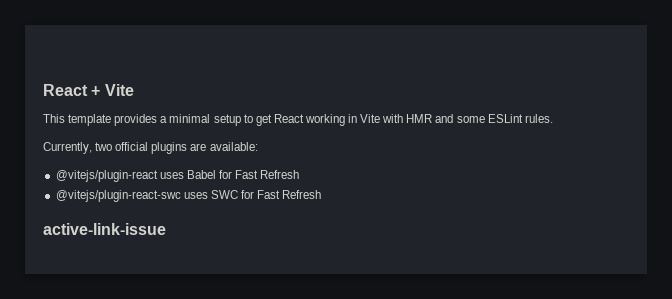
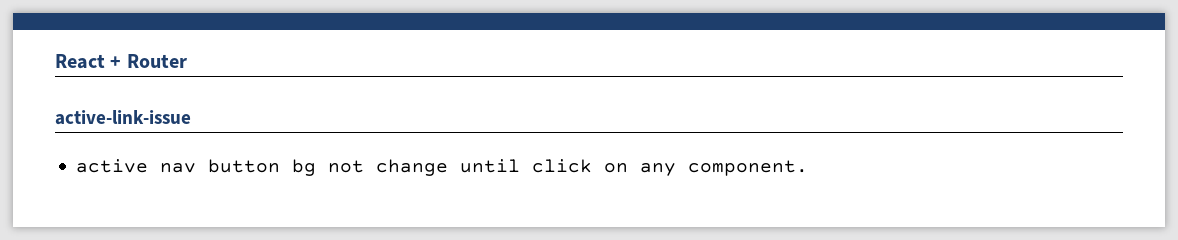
- React + Vite
- This template provides a minimal setup to get React working in Vite with HMR and some ESLint rules.
- Currently, two official plugins are available:
- @vitejs/plugin-react uses Babel for Fast Refresh
- @vitejs/plugin-react-swc uses SWC for Fast Refresh
+ React + Router
  active-link-issue
+ active nav button bg not change until click on any component.

